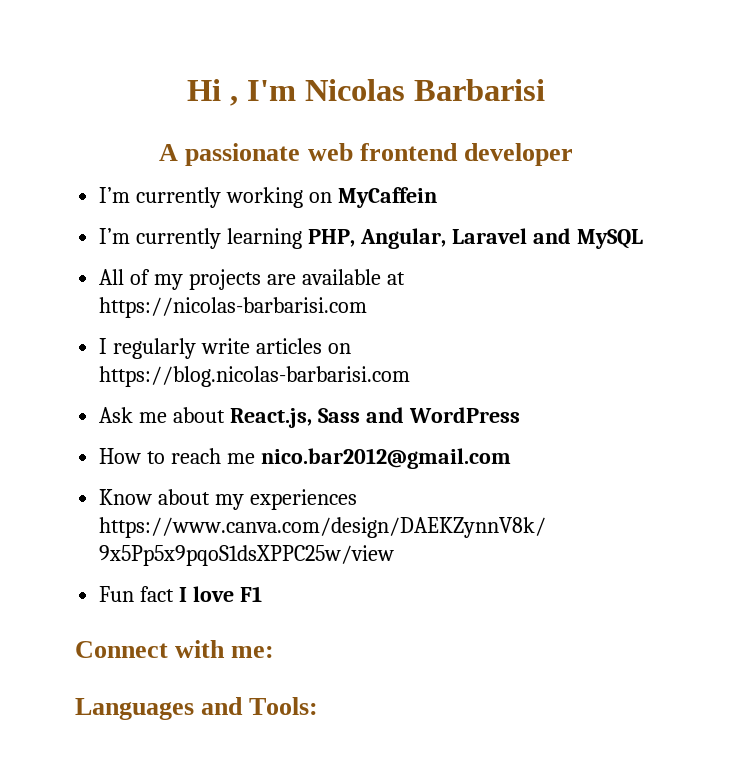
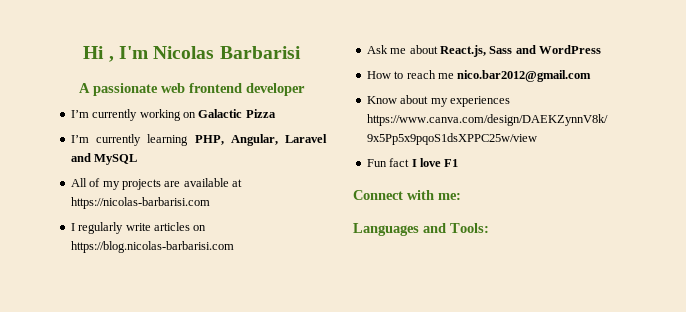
- I’m currently working on MyCaffein
+ I’m currently working on Galactic Pizza

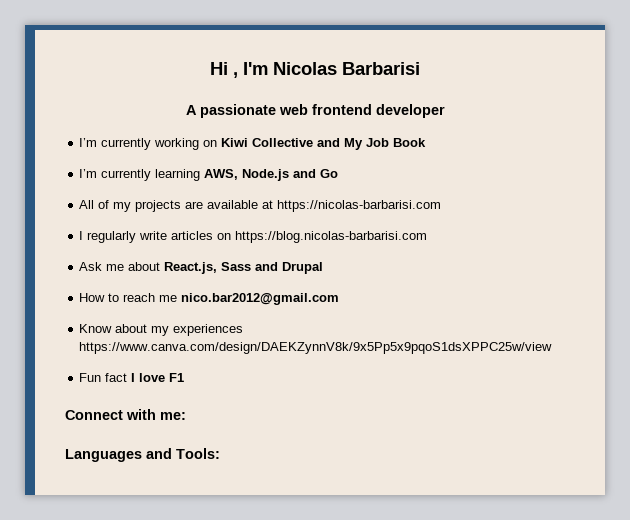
- I’m currently working on Galactic Pizza
- I’m currently learning PHP, Angular, Laravel and MySQL
+ I’m currently working on Kiwi Collective and My Job Book
+ I’m currently learning AWS, Node.js and Go
- Ask me about React.js, Sass and WordPress
+ Ask me about React.js, Sass and Drupal

